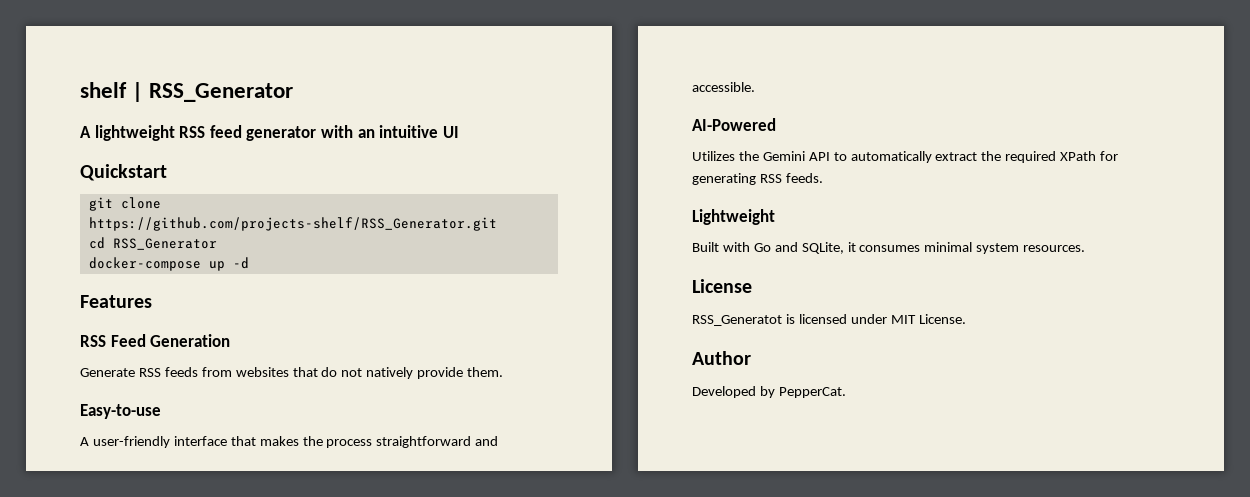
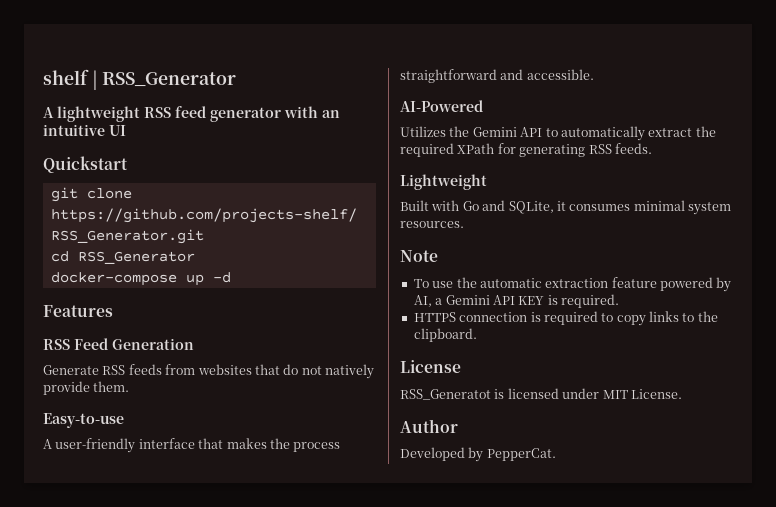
+ Note
+ To use the automatic extraction feature powered by AI, a Gemini API KEY is required.
+ HTTPS connection is required to copy links to the clipboard.

